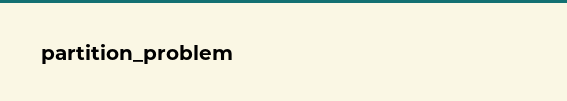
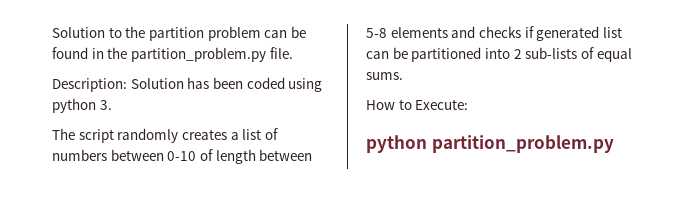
- partition_problem
+ Solution to the partition problem can be found in the partition_problem.py file.
+ Description: Solution has been coded using python 3.
+ The script randomly creates a list of numbers between 0-10 of length between 5-8 elements and checks if generated list can be partitioned into 2 sub-lists of equal sums.
+ How to Execute:
+ python partition_problem.py

